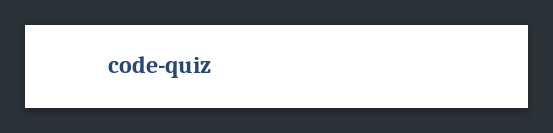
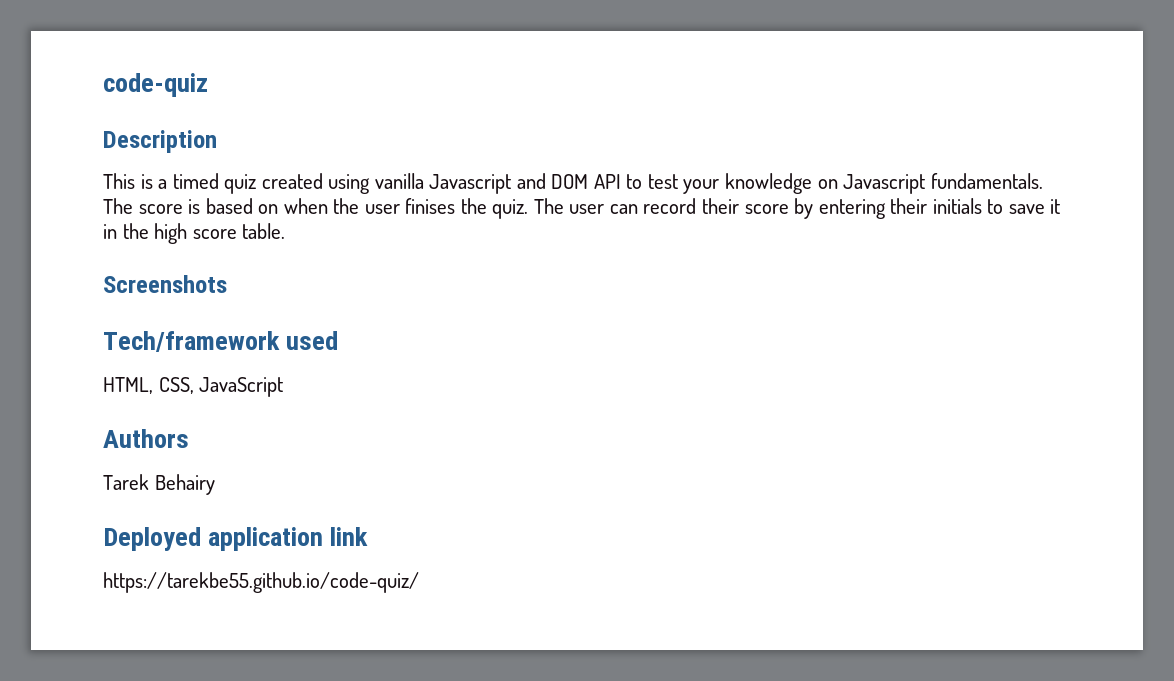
+ Description
+ This is a timed quiz created using vanilla Javascript and DOM API to test your knowledge on Javascript fundamentals. The score is based on when the user finises the quiz. The user can record their score by entering their initials to save it in the high score table.
+ Screenshots
+ Tech/framework used
+ HTML, CSS, JavaScript
+ Authors
+ Tarek Behairy
+ Deployed application link
+ https://tarekbe55.github.io/code-quiz/

